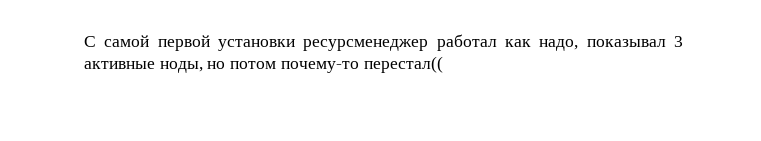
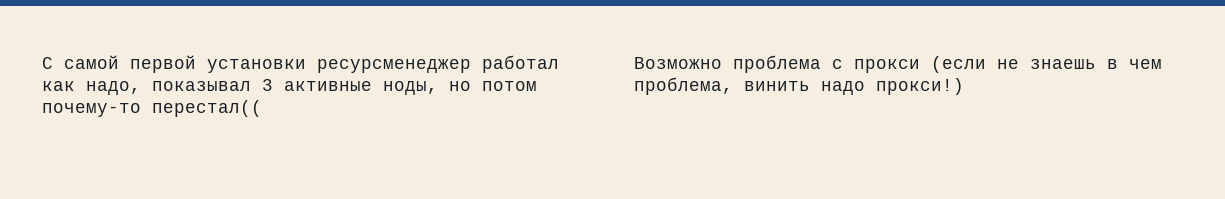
+ Возможно проблема с прокси (если не знаешь в чем проблема, винить надо прокси!)

